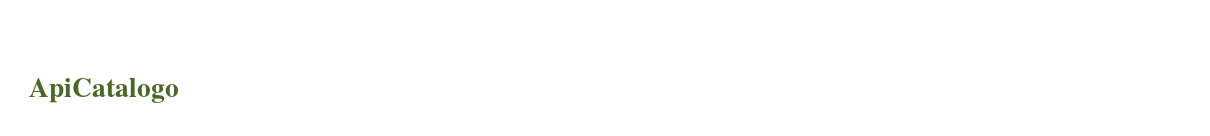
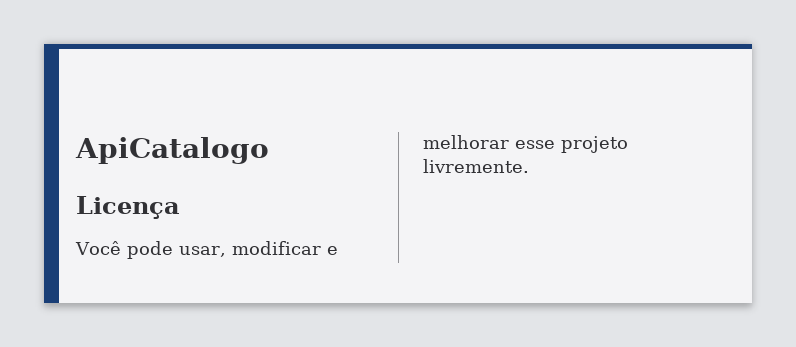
+ Licença
+ Você pode usar, modificar e melhorar esse projeto livremente.

